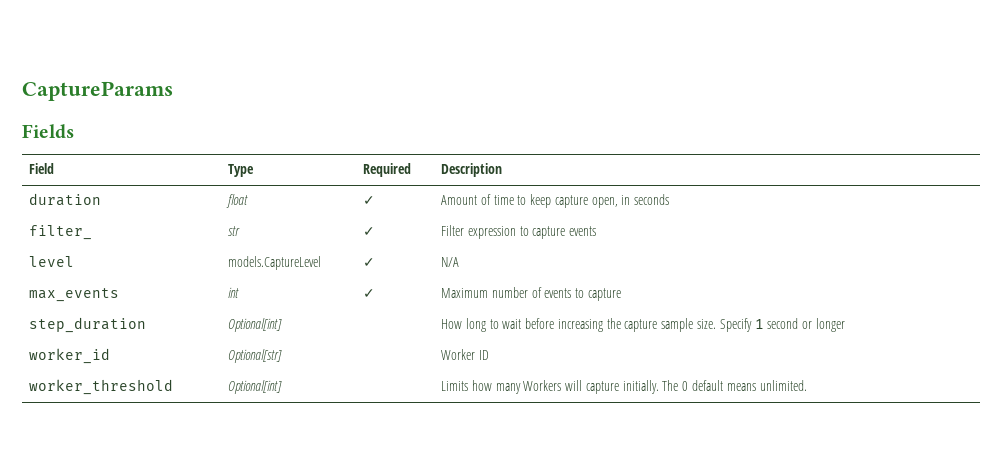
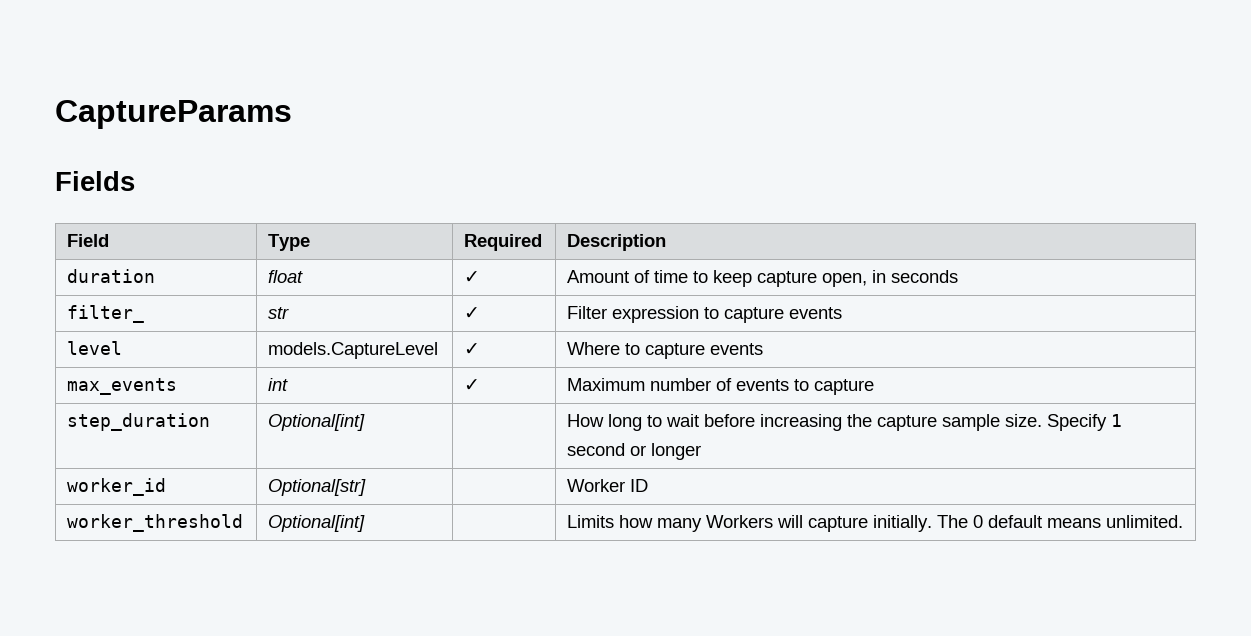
- level | models.CaptureLevel | ✓ | N/A
+ level | models.CaptureLevel | ✓ | Where to capture events

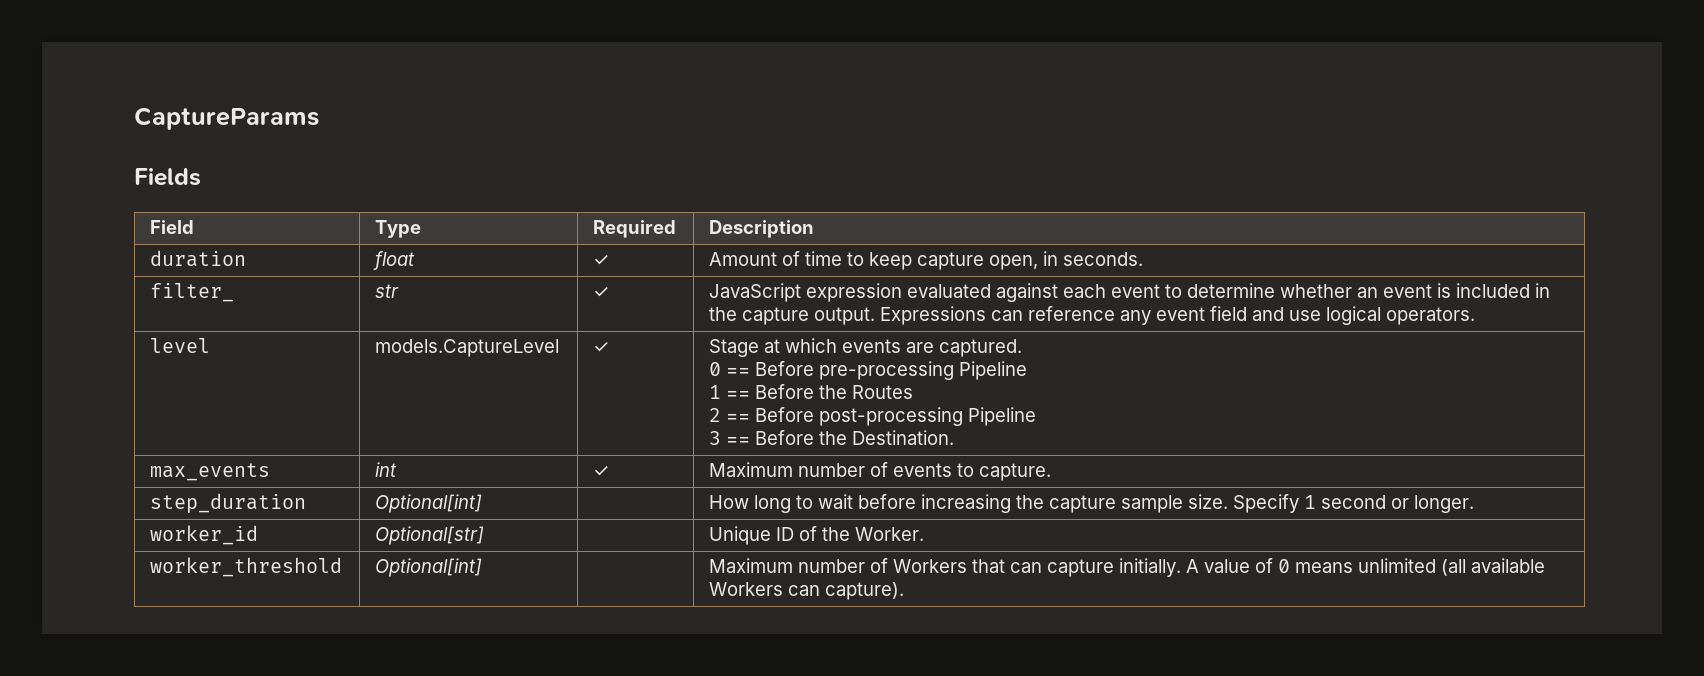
- duration | float | ✓ | Amount of time to keep capture open, in seconds
+ duration | float | ✓ | Amount of time to keep capture open, in seconds.
- filter_ | str | ✓ | Filter expression to capture events
- level | models.CaptureLevel | ✓ | Where to capture events
+ filter_ | str | ✓ | JavaScript expression evaluated against each event to determine whether an event is included in the capture output. Expressions can reference any event field and use logical operators.
+ level | models.CaptureLevel | ✓ | Stage at which events are captured.
+ 0 == Before pre-processing Pipeline
+ 1 == Before the Routes
+ 2 == Before post-processing Pipeline
+ 3 == Before the Destination.
- max_events | int | ✓ | Maximum number of events to capture
+ max_events | int | ✓ | Maximum number of events to capture.
- step_duration | Optional[int] | | How long to wait before increasing the capture sample size. Specify 1 second or longer
+ step_duration | Optional[int] | | How long to wait before increasing the capture sample size. Specify 1 second or longer.
- worker_id | Optional[str] | | Worker ID
+ worker_id | Optional[str] | | Unique ID of the Worker.
- worker_threshold | Optional[int] | | Limits how many Workers will capture initially. The 0 default means unlimited.
+ worker_threshold | Optional[int] | | Maximum number of Workers that can capture initially. A value of 0 means unlimited (all available Workers can capture).

